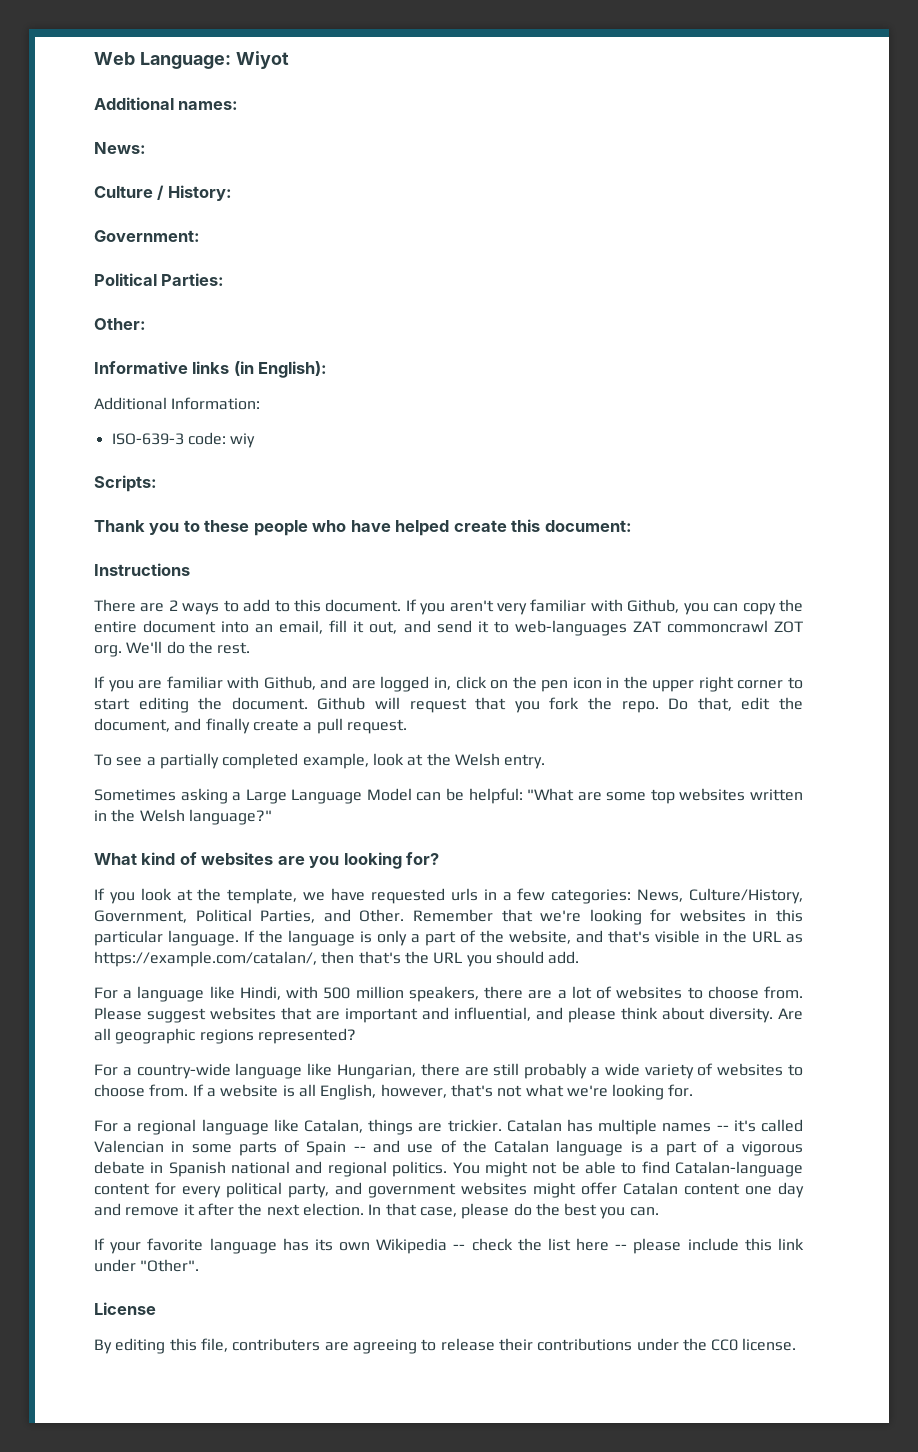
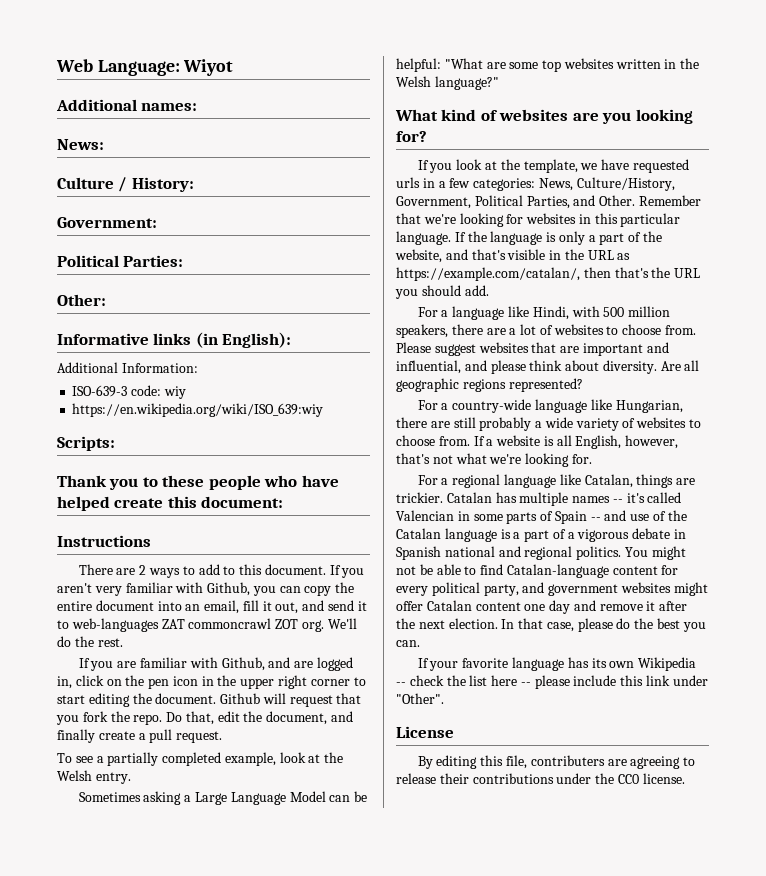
+ https://en.wikipedia.org/wiki/ISO_639:wiy

